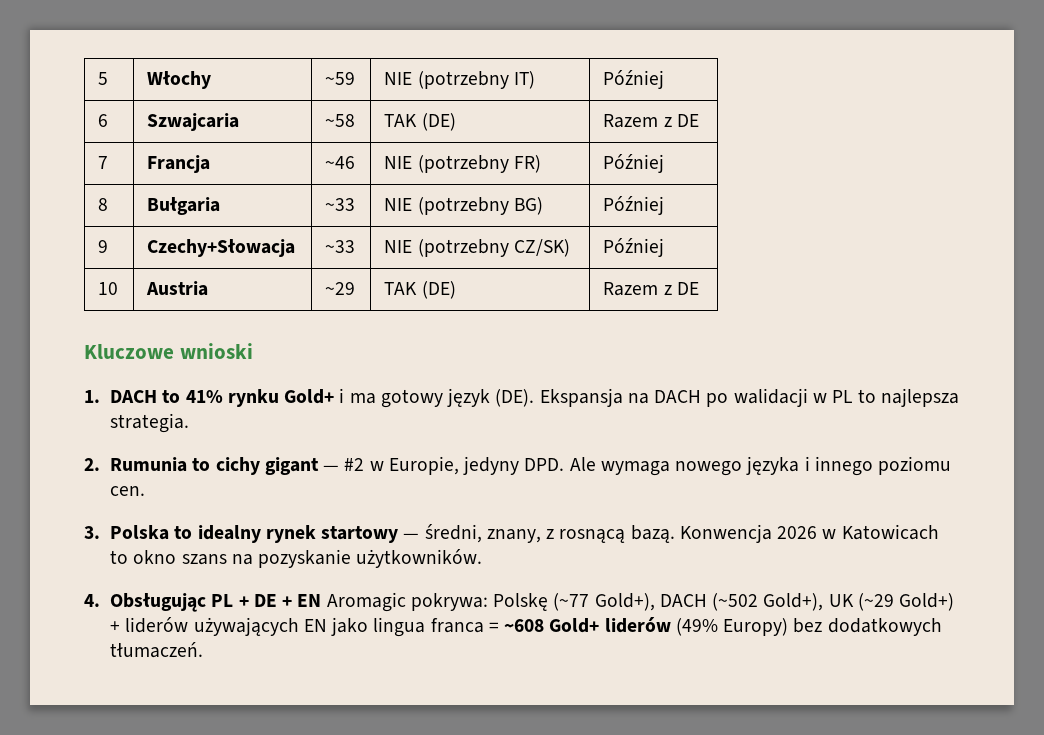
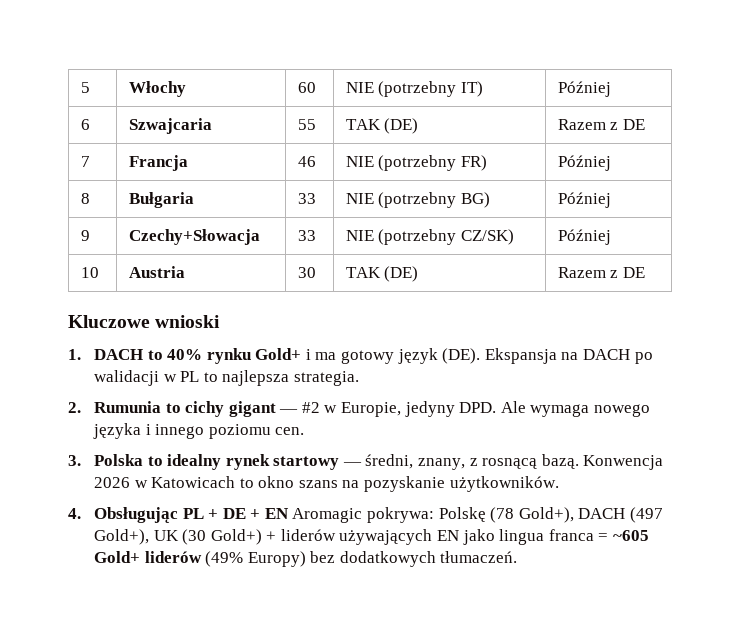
- 5 | Włochy | ~59 | NIE (potrzebny IT) | Później
+ 5 | Włochy | 60 | NIE (potrzebny IT) | Później
- 6 | Szwajcaria | ~58 | TAK (DE) | Razem z DE
+ 6 | Szwajcaria | 55 | TAK (DE) | Razem z DE
- 7 | Francja | ~46 | NIE (potrzebny FR) | Później
+ 7 | Francja | 46 | NIE (potrzebny FR) | Później
- 8 | Bułgaria | ~33 | NIE (potrzebny BG) | Później
+ 8 | Bułgaria | 33 | NIE (potrzebny BG) | Później
- 9 | Czechy+Słowacja | ~33 | NIE (potrzebny CZ/SK) | Później
+ 9 | Czechy+Słowacja | 33 | NIE (potrzebny CZ/SK) | Później
- 10 | Austria | ~29 | TAK (DE) | Razem z DE
+ 10 | Austria | 30 | TAK (DE) | Razem z DE
- 1. DACH to 41% rynku Gold+ i ma gotowy język (DE). Ekspansja na DACH po walidacji w PL to najlepsza strategia.
+ 1. DACH to 40% rynku Gold+ i ma gotowy język (DE). Ekspansja na DACH po walidacji w PL to najlepsza strategia.
- 4. Obsługując PL + DE + EN Aromagic pokrywa: Polskę (~77 Gold+), DACH (~502 Gold+), UK (~29 Gold+) + liderów używających EN jako lingua franca = ~608 Gold+ liderów (49% Europy) bez dodatkowych tłumaczeń.
+ 4. Obsługując PL + DE + EN Aromagic pokrywa: Polskę (78 Gold+), DACH (497 Gold+), UK (30 Gold+) + liderów używających EN jako lingua franca = ~605 Gold+ liderów (49% Europy) bez dodatkowych tłumaczeń.

